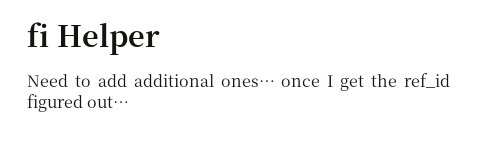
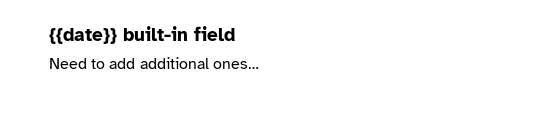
- fi Helper
+ {{date}} built-in field
- Need to add additional ones… once I get the ref_id figured out…
+ Need to add additional ones…

